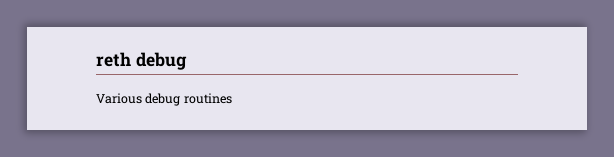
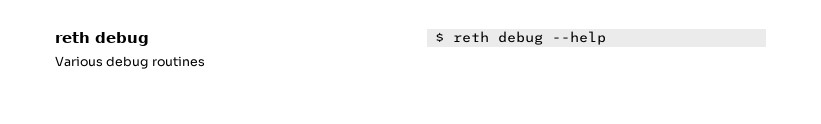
+ $ reth debug --help

